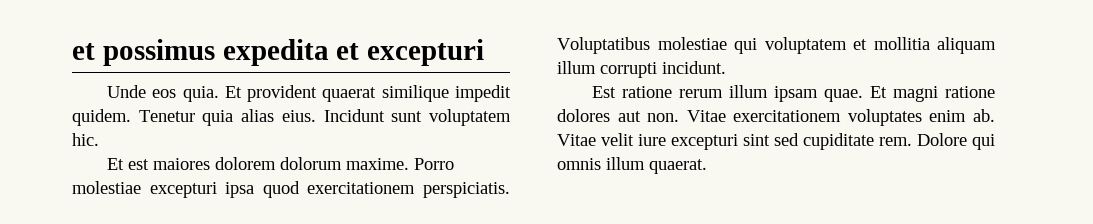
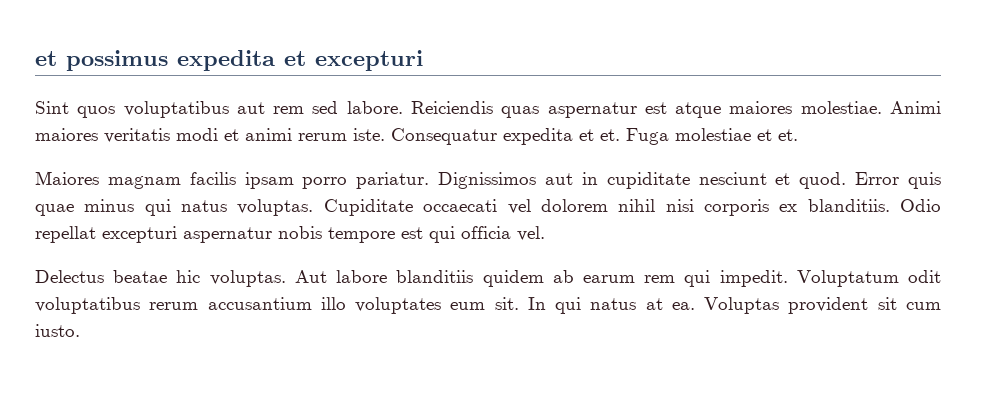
- Unde eos quia. Et provident quaerat similique impedit quidem. Tenetur quia alias eius. Incidunt sunt voluptatem hic.
- Et est maiores dolorem dolorum maxime. Porro molestiae excepturi ipsa quod exercitationem perspiciatis. Voluptatibus molestiae qui voluptatem et mollitia aliquam illum corrupti incidunt.
- Est ratione rerum illum ipsam quae. Et magni ratione dolores aut non. Vitae exercitationem voluptates enim ab. Vitae velit iure excepturi sint sed cupiditate rem. Dolore qui omnis illum quaerat.
+ Sint quos voluptatibus aut rem sed labore. Reiciendis quas aspernatur est atque maiores molestiae. Animi maiores veritatis modi et animi rerum iste. Consequatur expedita et et. Fuga molestiae et et.
+ Maiores magnam facilis ipsam porro pariatur. Dignissimos aut in cupiditate nesciunt et quod. Error quis quae minus qui natus voluptas. Cupiditate occaecati vel dolorem nihil nisi corporis ex blanditiis. Odio repellat excepturi aspernatur nobis tempore est qui officia vel.
+ Delectus beatae hic voluptas. Aut labore blanditiis quidem ab earum rem qui impedit. Voluptatum odit voluptatibus rerum accusantium illo voluptates eum sit. In qui natus at ea. Voluptas provident sit cum iusto.

